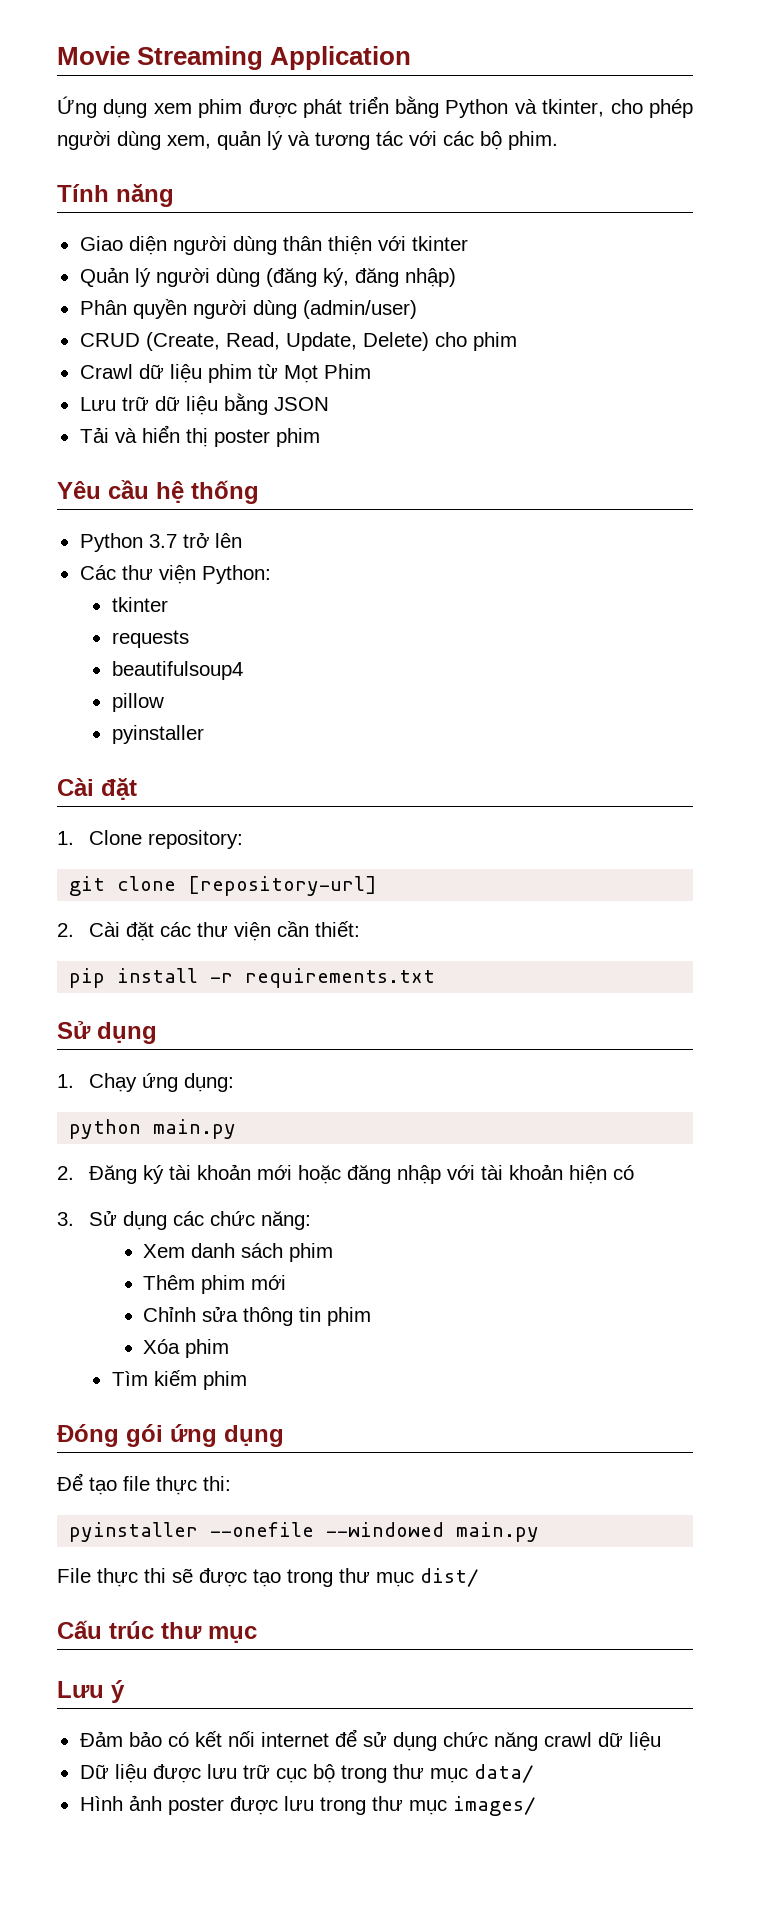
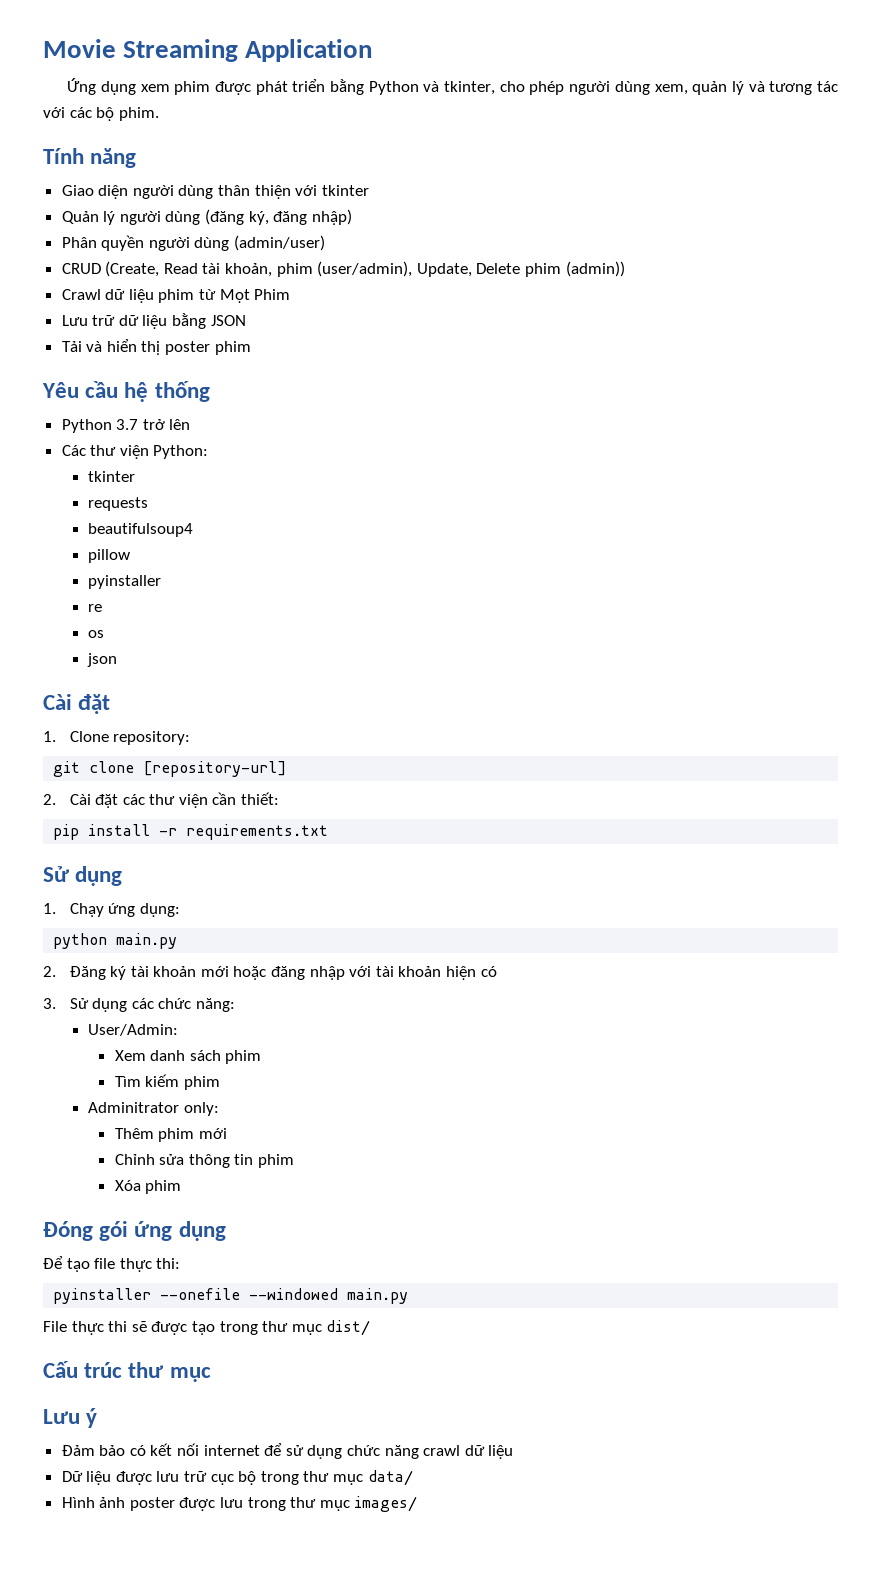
- CRUD (Create, Read, Update, Delete) cho phim
+ CRUD (Create, Read tài khoản, phim (user/admin), Update, Delete phim (admin))
+ re
+ os
+ json
+ User/Admin:
+ Tìm kiếm phim
+ Adminitrator only:
- Tìm kiếm phim

